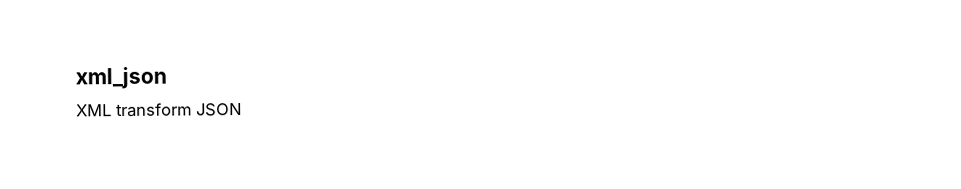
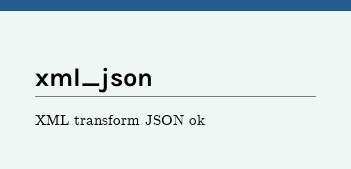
- XML transform JSON
+ XML transform JSON ok

